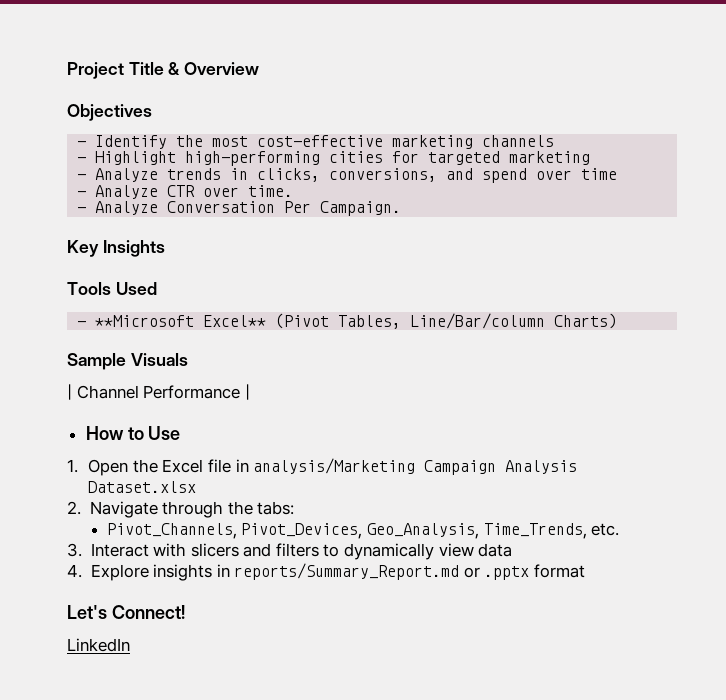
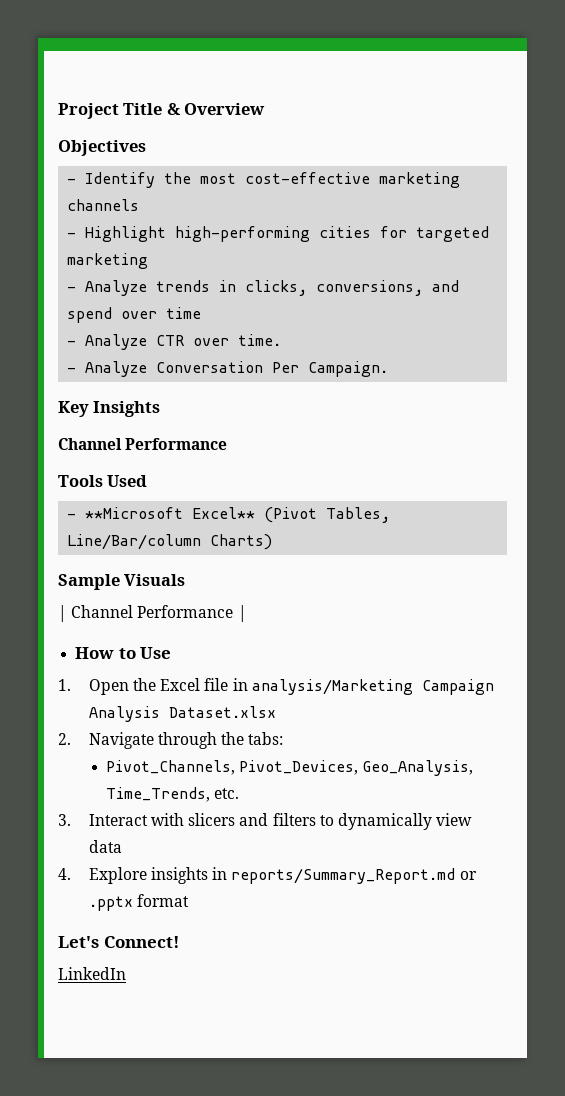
  Key Insights
+ Channel Performance

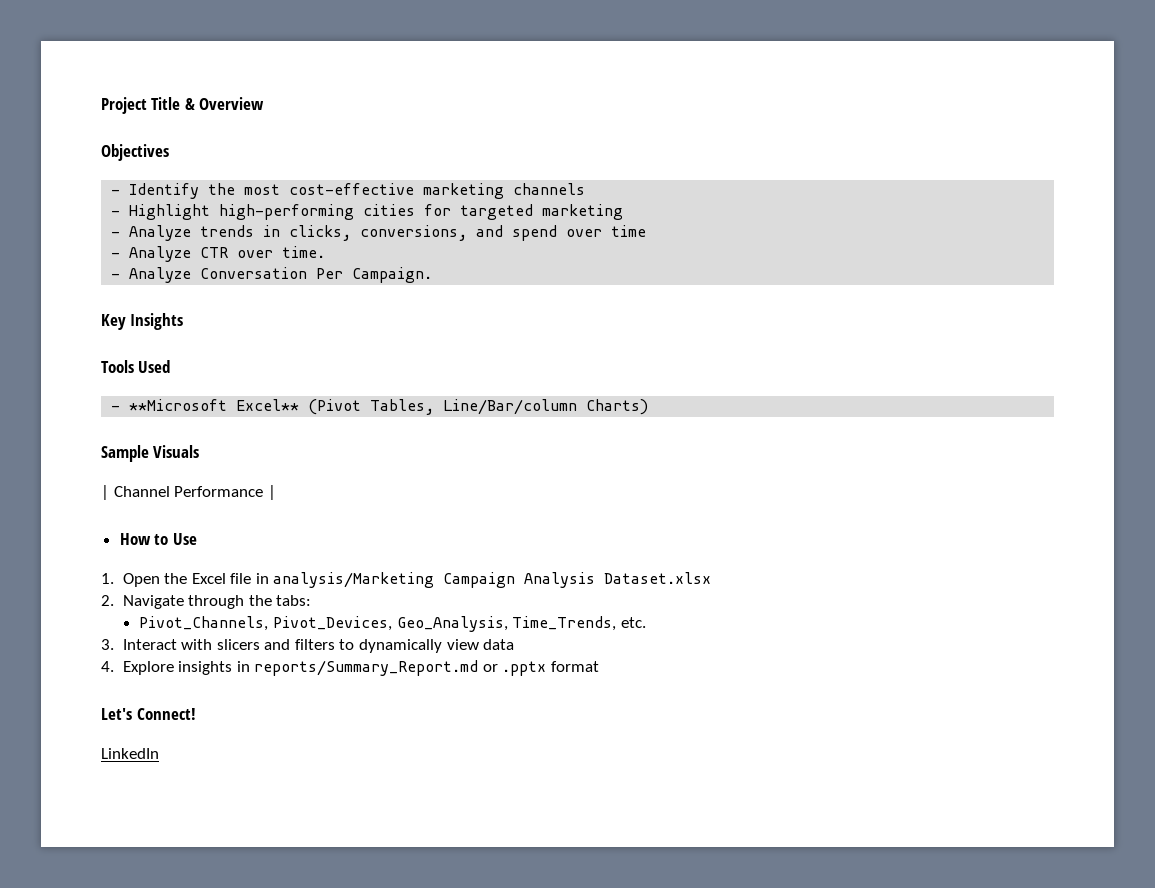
  Key Insights
- Channel Performance

